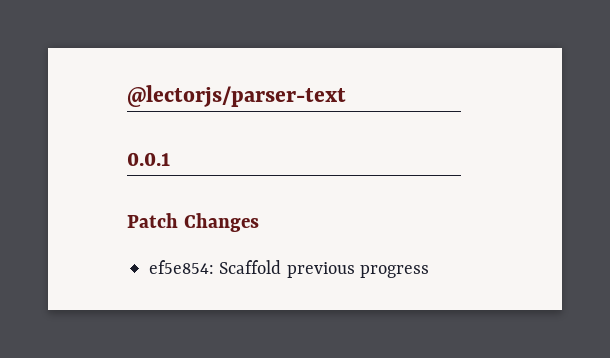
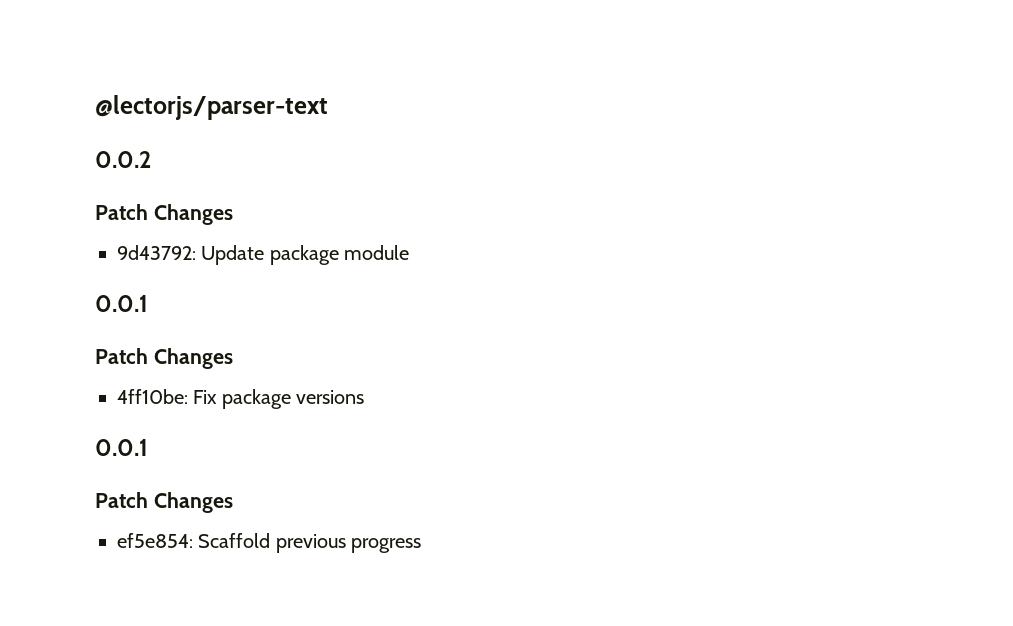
+ 0.0.2
+ Patch Changes
+ 9d43792: Update package module
+ 0.0.1
+ Patch Changes
+ 4ff10be: Fix package versions

